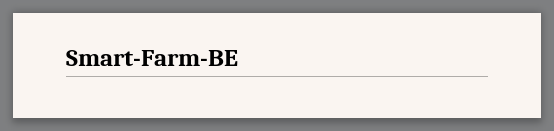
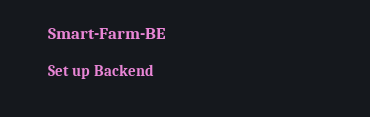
+ Set up Backend

